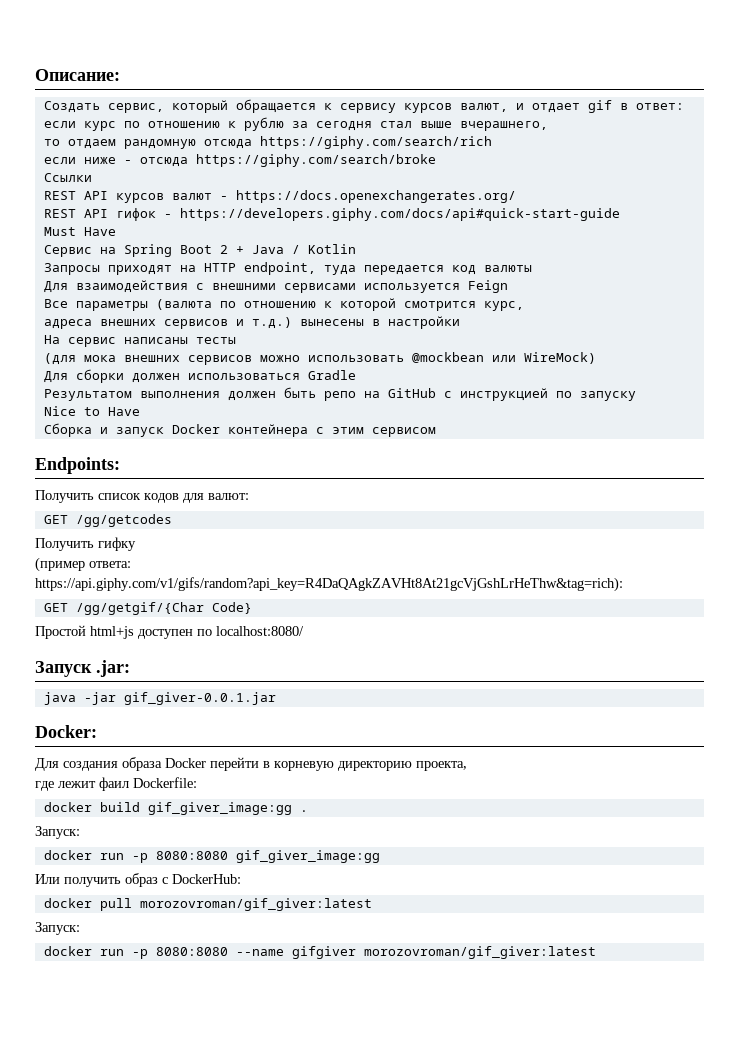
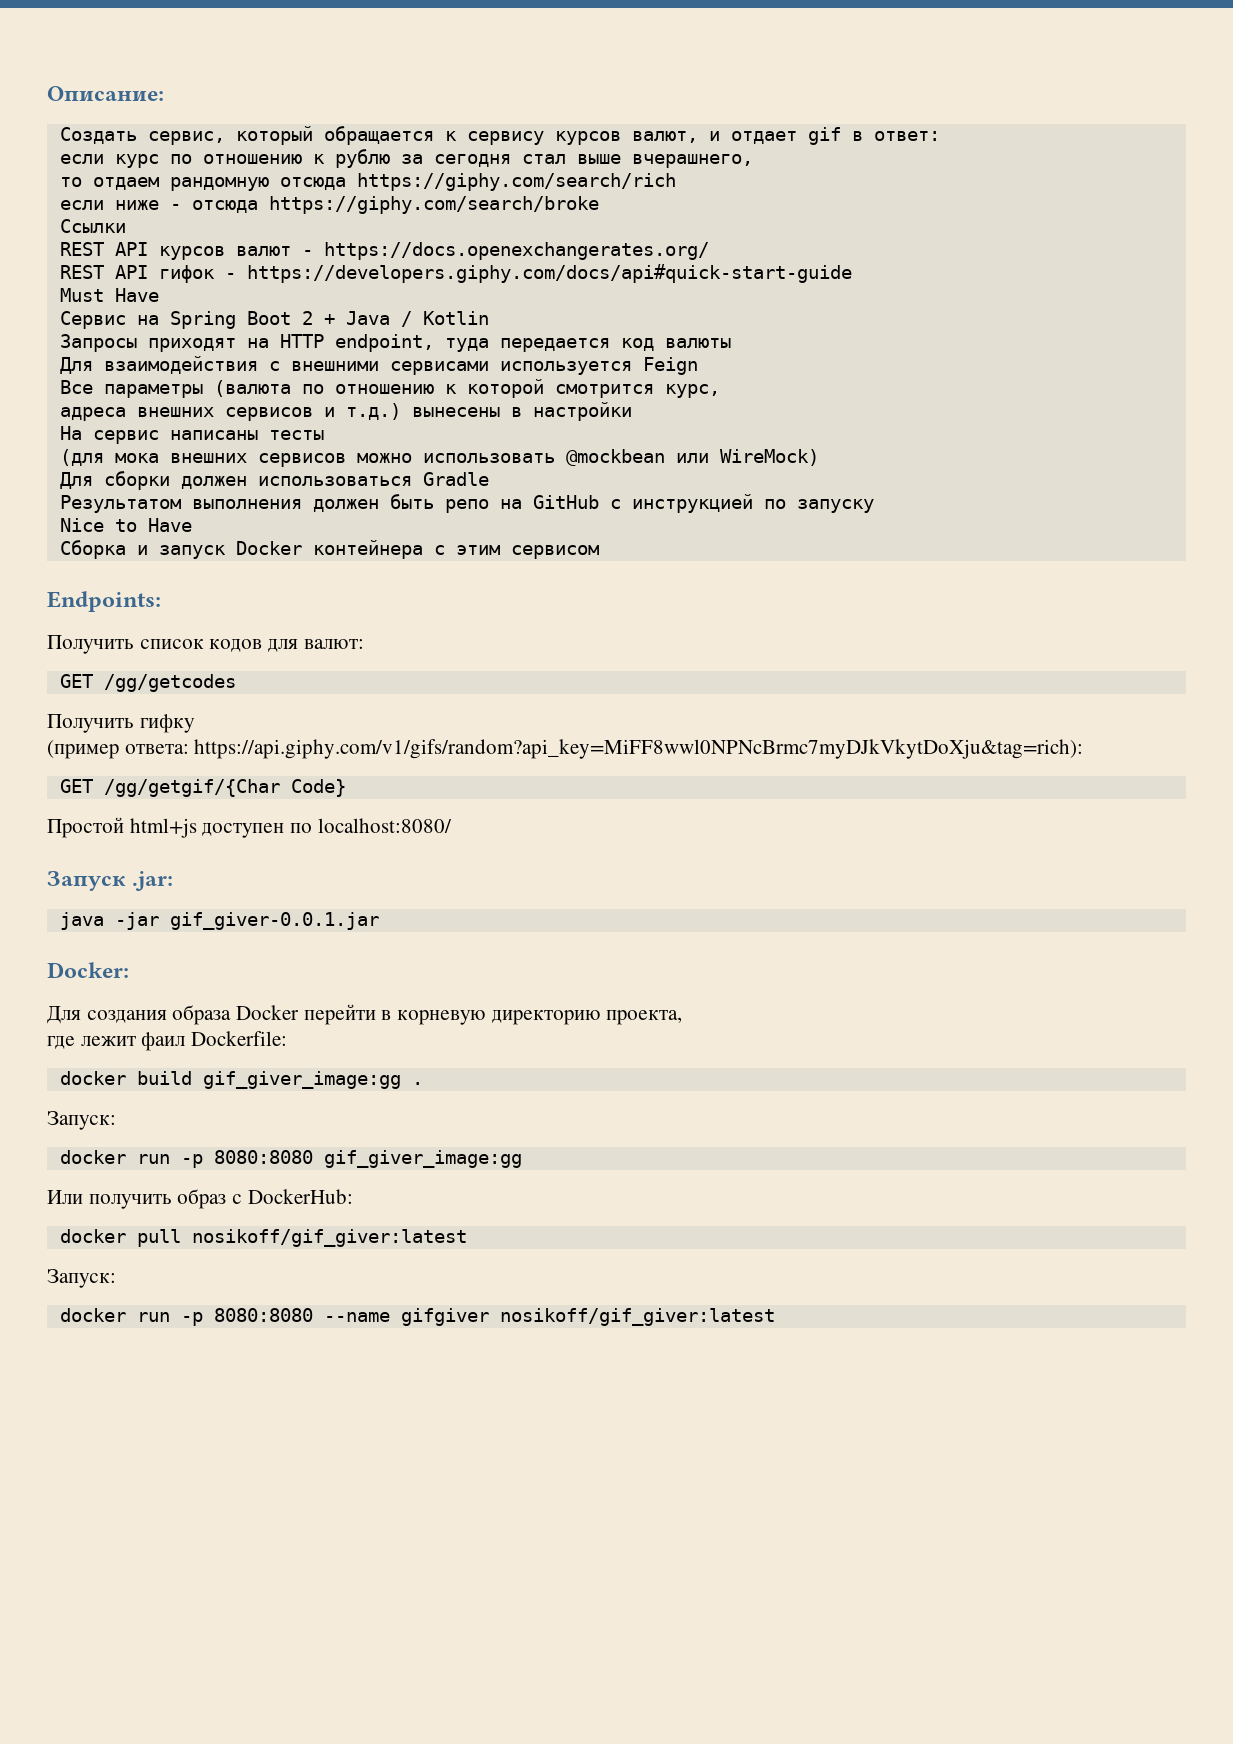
- (пример ответа: https://api.giphy.com/v1/gifs/random?api_key=R4DaQAgkZAVHt8At21gcVjGshLrHeThw&tag=rich):
+ (пример ответа: https://api.giphy.com/v1/gifs/random?api_key=MiFF8wwl0NPNcBrmc7myDJkVkytDoXju&tag=rich):
- docker pull morozovroman/gif_giver:latest
+ docker pull nosikoff/gif_giver:latest
- docker run -p 8080:8080 --name gifgiver morozovroman/gif_giver:latest
+ docker run -p 8080:8080 --name gifgiver nosikoff/gif_giver:latest

